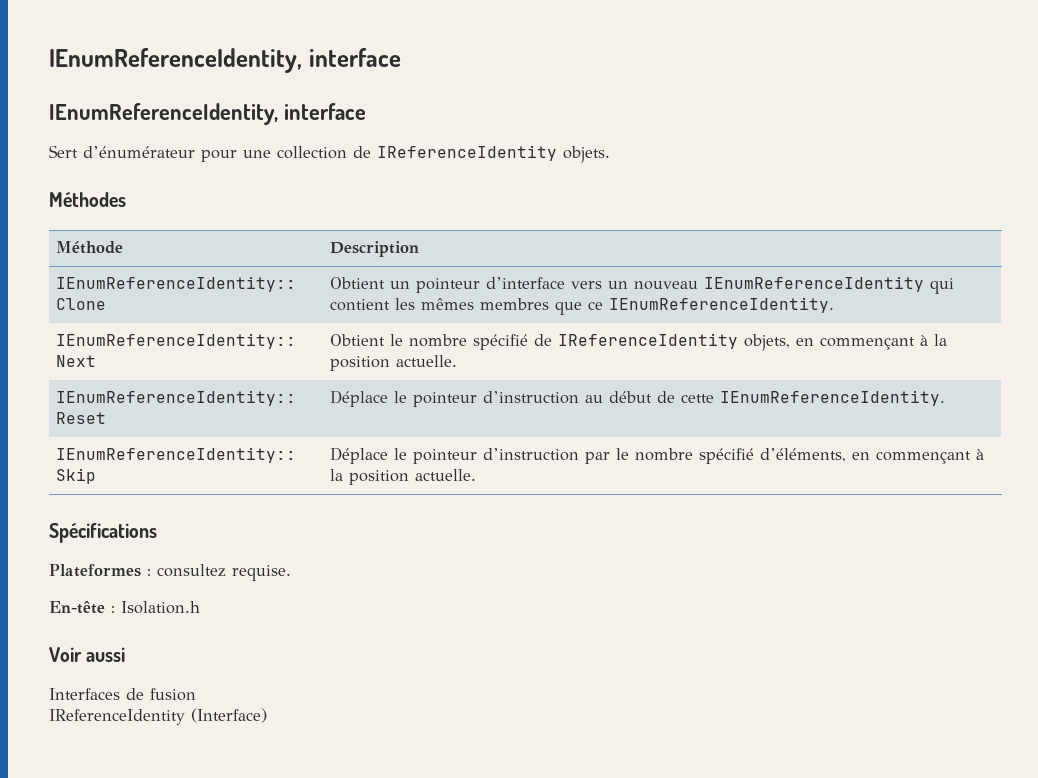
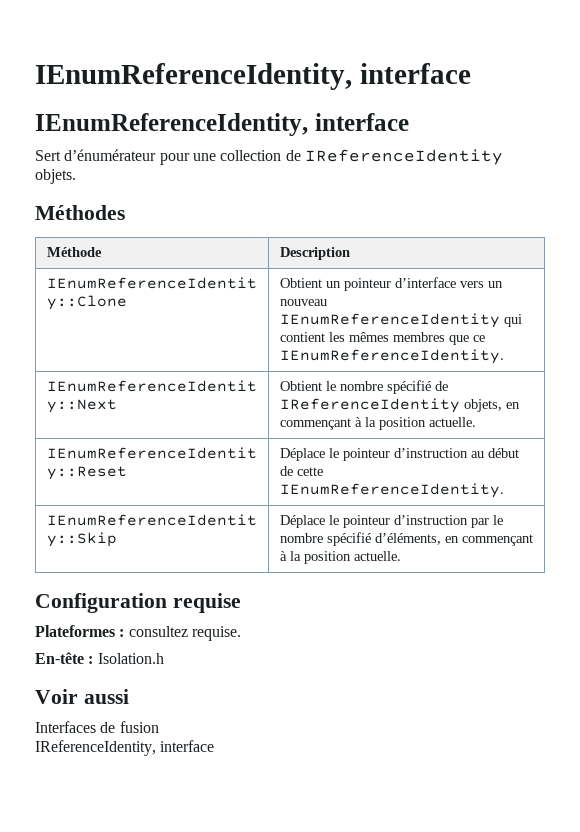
- Spécifications
+ Configuration requise
- IReferenceIdentity (Interface)
+ IReferenceIdentity, interface

